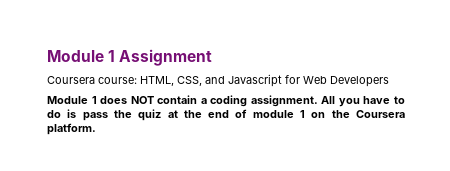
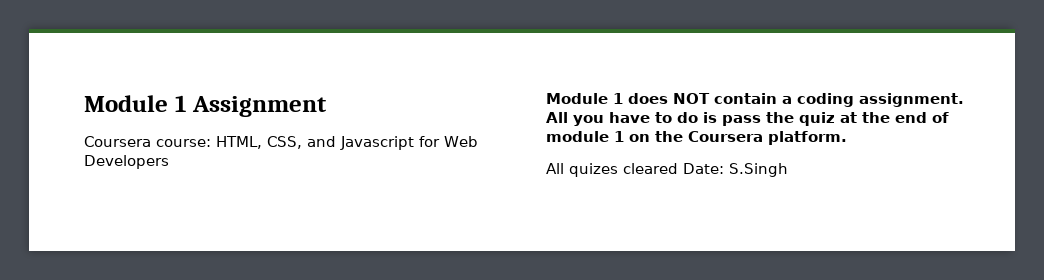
+ All quizes cleared Date: S.Singh

